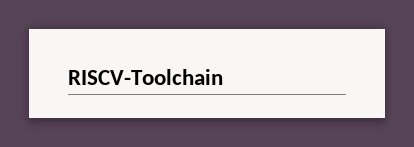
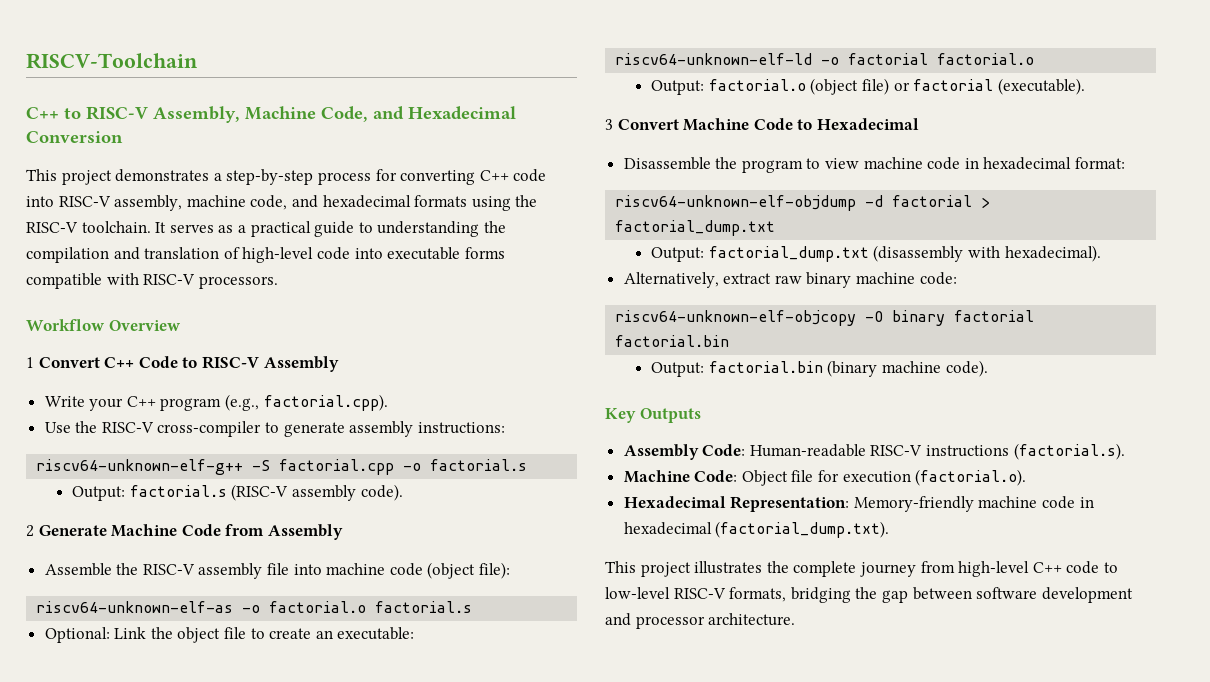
+ C++ to RISC-V Assembly, Machine Code, and Hexadecimal Conversion
+ This project demonstrates a step-by-step process for converting C++ code into RISC-V assembly, machine code, and hexadecimal formats using the RISC-V toolchain. It serves as a practical guide to understanding the compilation and translation of high-level code into executable forms compatible with RISC-V processors.
+ Workflow Overview
+ 1 Convert C++ Code to RISC-V Assembly
+ Write your C++ program (e.g., factorial.cpp).
+ Use the RISC-V cross-compiler to generate assembly instructions:
+ riscv64-unknown-elf-g++ -S factorial.cpp -o factorial.s
+ Output: factorial.s (RISC-V assembly code).
+ 2 Generate Machine Code from Assembly
+ Assemble the RISC-V assembly file into machine code (object file):
+ riscv64-unknown-elf-as -o factorial.o factorial.s
+ Optional: Link the object file to create an executable:
+ riscv64-unknown-elf-ld -o factorial factorial.o
+ Output: factorial.o (object file) or factorial (executable).
+ 3 Convert Machine Code to Hexadecimal
+ Disassemble the program to view machine code in hexadecimal format:
+ riscv64-unknown-elf-objdump -d factorial > factorial_dump.txt
+ Output: factorial_dump.txt (disassembly with hexadecimal).
+ Alternatively, extract raw binary machine code:
+ riscv64-unknown-elf-objcopy -O binary factorial factorial.bin
+ Output: factorial.bin (binary machine code).
+ Key Outputs
+ Assembly Code: Human-readable RISC-V instructions (factorial.s).
+ Machine Code: Object file for execution (factorial.o).
+ Hexadecimal Representation: Memory-friendly machine code in hexadecimal (factorial_dump.txt).
+ This project illustrates the complete journey from high-level C++ code to low-level RISC-V formats, bridging the gap between software development and processor architecture.

